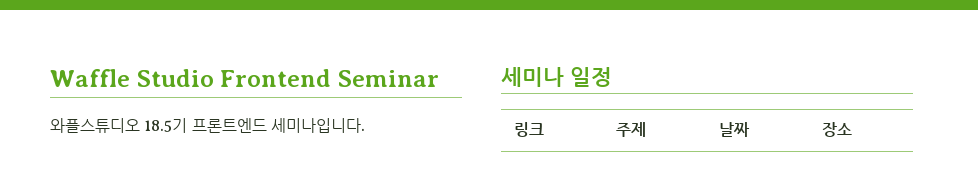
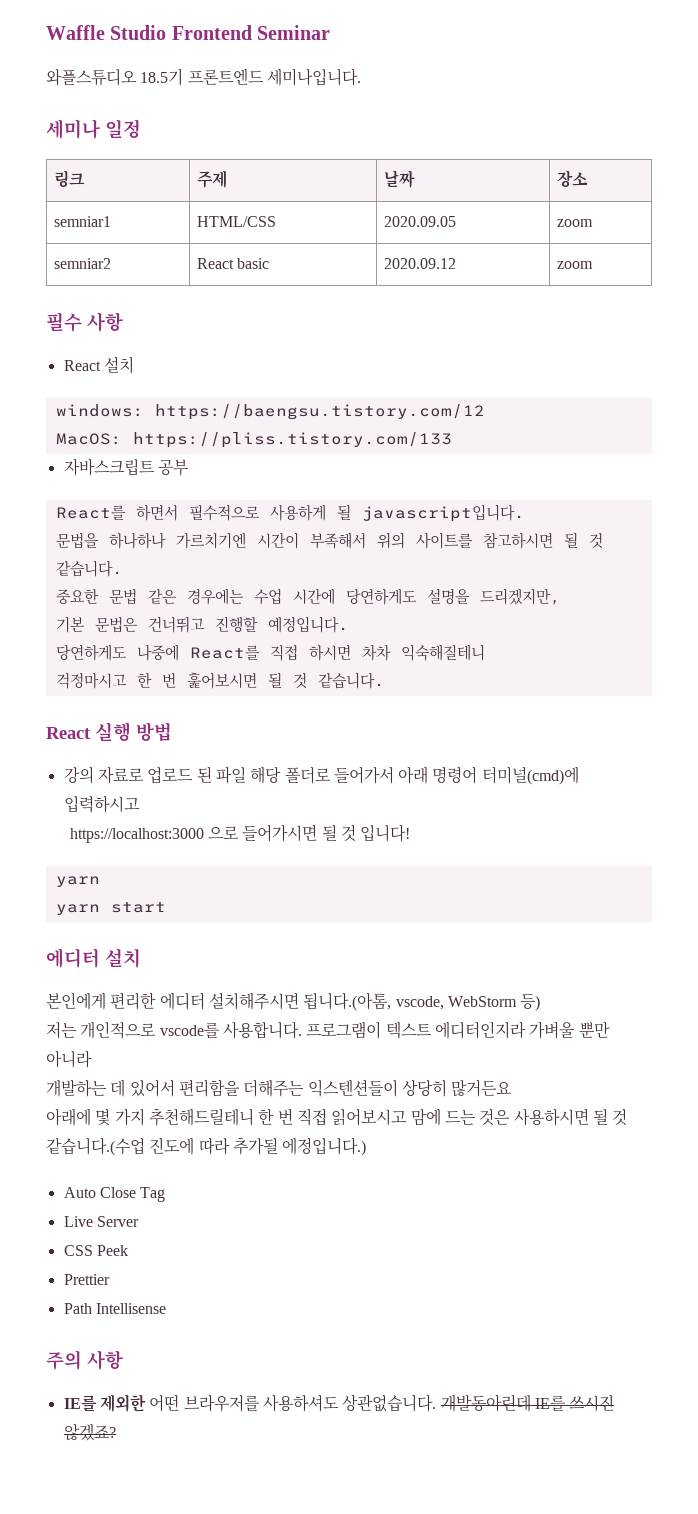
+ semniar1 | HTML/CSS | 2020.09.05 | zoom
+ semniar2 | React basic | 2020.09.12 | zoom
+ 필수 사항
+ React 설치
+ windows: https://baengsu.tistory.com/12
+ MacOS: https://pliss.tistory.com/133
+ 자바스크립트 공부
+ React를 하면서 필수적으로 사용하게 될 javascript입니다.
+ 문법을 하나하나 가르치기엔 시간이 부족해서 위의 사이트를 참고하시면 될 것 같습니다.
+ 중요한 문법 같은 경우에는 수업 시간에 당연하게도 설명을 드리겠지만,
+ 기본 문법은 건너뛰고 진행할 예정입니다.
+ 당연하게도 나중에 React를 직접 하시면 차차 익숙해질테니
+ 걱정마시고 한 번 훑어보시면 될 것 같습니다.
+ React 실행 방법
+ 강의 자료로 업로드 된 파일 해당 폴더로 들어가서 아래 명령어 터미널(cmd)에 입력하시고
+ https://localhost:3000 으로 들어가시면 될 것 입니다!
+ yarn
+ yarn start
+ 에디터 설치
+ 본인에게 편리한 에디터 설치해주시면 됩니다.(아톰, vscode, WebStorm 등)
+ 저는 개인적으로 vscode를 사용합니다. 프로그램이 텍스트 에디터인지라 가벼울 뿐만 아니라
+ 개발하는 데 있어서 편리함을 더해주는 익스텐션들이 상당히 많거든요
+ 아래에 몇 가지 추천해드릴테니 한 번 직접 읽어보시고 맘에 드는 것은 사용하시면 될 것 같습니다.(수업 진도에 따라 추가될 에정입니다.)
+ Auto Close Tag
+ Live Server
+ CSS Peek
+ Prettier
+ Path Intellisense
+ 주의 사항
+ IE를 제외한 어떤 브라우저를 사용하셔도 상관없습니다. 개발동아린데 IE를 쓰시진 않겠죠?

